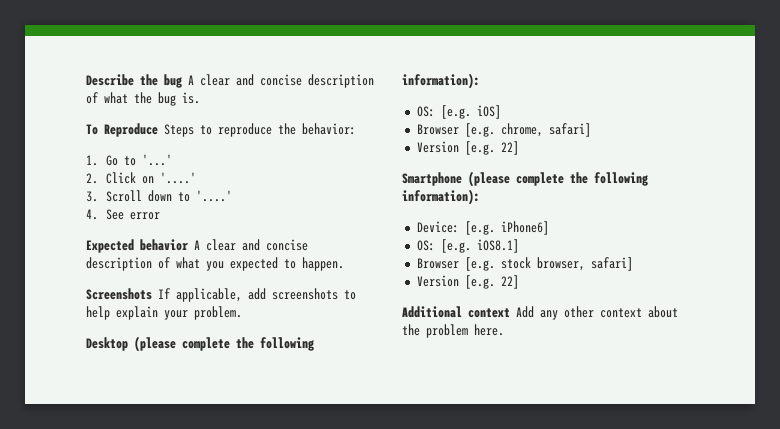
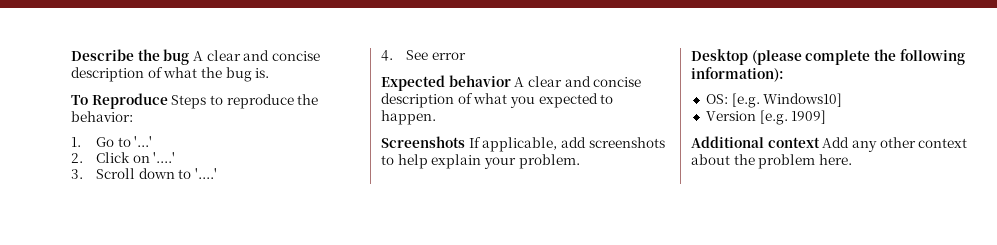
- OS: [e.g. iOS]
- Browser [e.g. chrome, safari]
- Version [e.g. 22]
- Smartphone (please complete the following information):
- Device: [e.g. iPhone6]
- OS: [e.g. iOS8.1]
- Browser [e.g. stock browser, safari]
- Version [e.g. 22]
+ OS: [e.g. Windows10]
+ Version [e.g. 1909]

